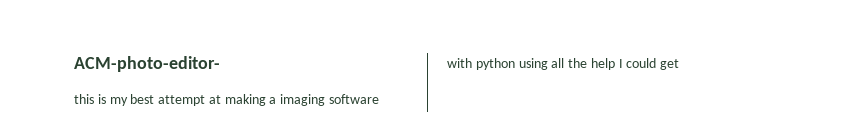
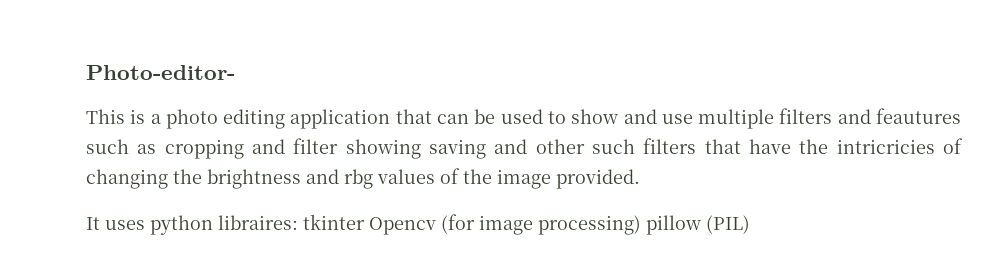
- ACM-photo-editor-
- this is my best attempt at making a imaging software with python using all the help I could get
+ Photo-editor-
+ This is a photo editing application that can be used to show and use multiple filters and feautures such as cropping and filter showing saving and other such filters that have the intricricies of changing the brightness and rbg values of the image provided.
+ It uses python libraires: tkinter Opencv (for image processing) pillow (PIL)

